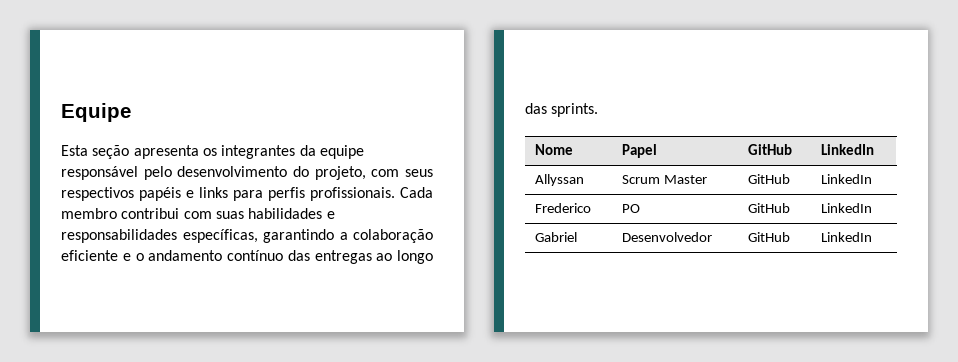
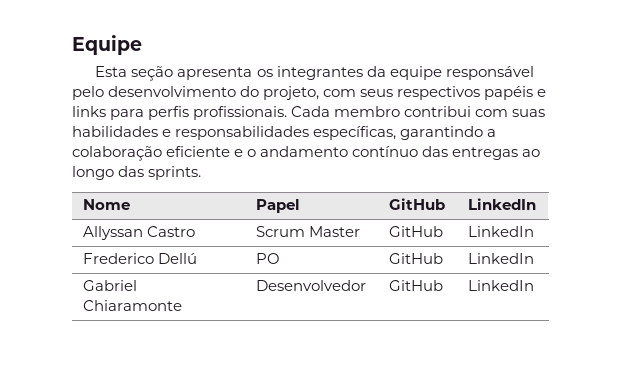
- Allyssan | Scrum Master | GitHub | LinkedIn
+ Allyssan Castro | Scrum Master | GitHub | LinkedIn
- Frederico | PO | GitHub | LinkedIn
+ Frederico Dellú | PO | GitHub | LinkedIn
- Gabriel | Desenvolvedor | GitHub | LinkedIn
+ Gabriel Chiaramonte | Desenvolvedor | GitHub | LinkedIn

